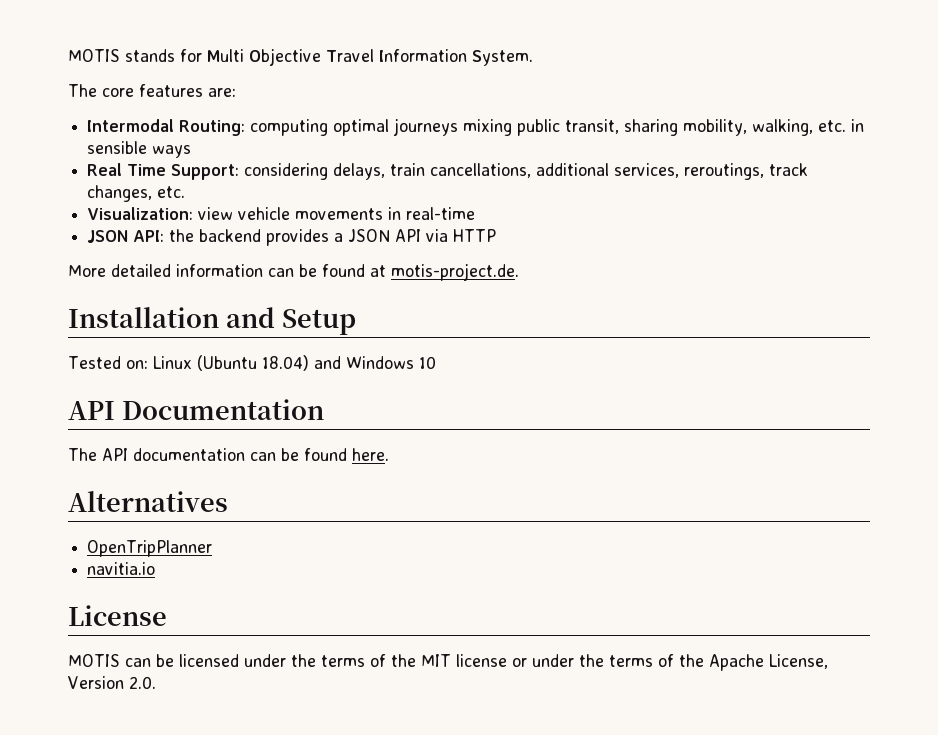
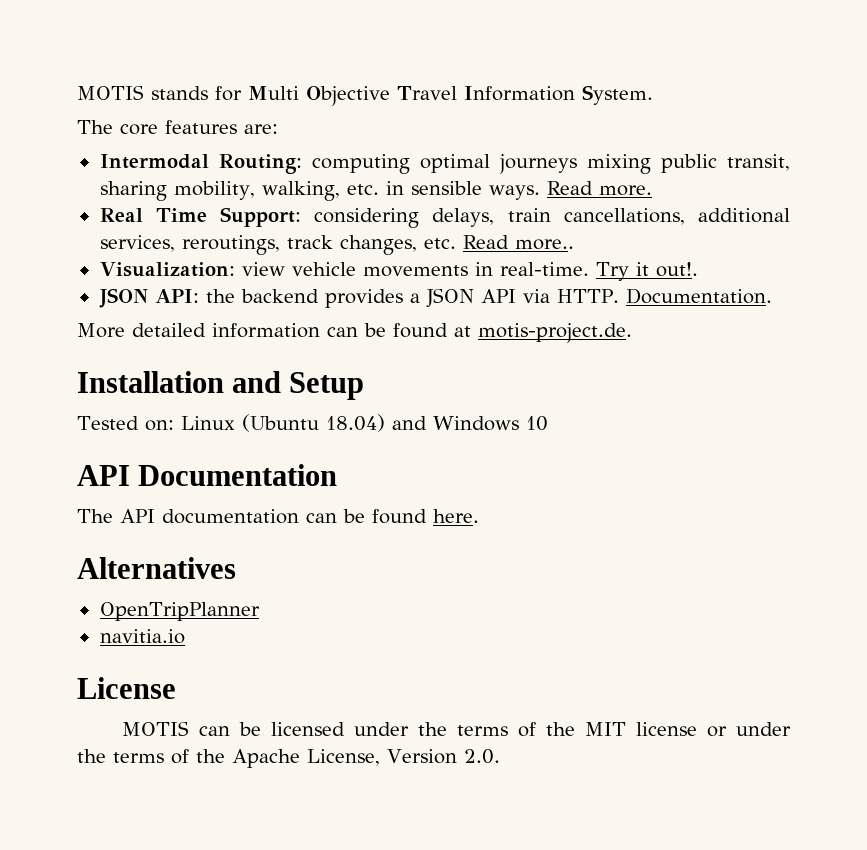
- Intermodal Routing: computing optimal journeys mixing public transit, sharing mobility, walking, etc. in sensible ways
+ Intermodal Routing: computing optimal journeys mixing public transit, sharing mobility, walking, etc. in sensible ways. Read more.
- Real Time Support: considering delays, train cancellations, additional services, reroutings, track changes, etc.
+ Real Time Support: considering delays, train cancellations, additional services, reroutings, track changes, etc. Read more..
- Visualization: view vehicle movements in real-time
+ Visualization: view vehicle movements in real-time. Try it out!.
- JSON API: the backend provides a JSON API via HTTP
+ JSON API: the backend provides a JSON API via HTTP. Documentation.

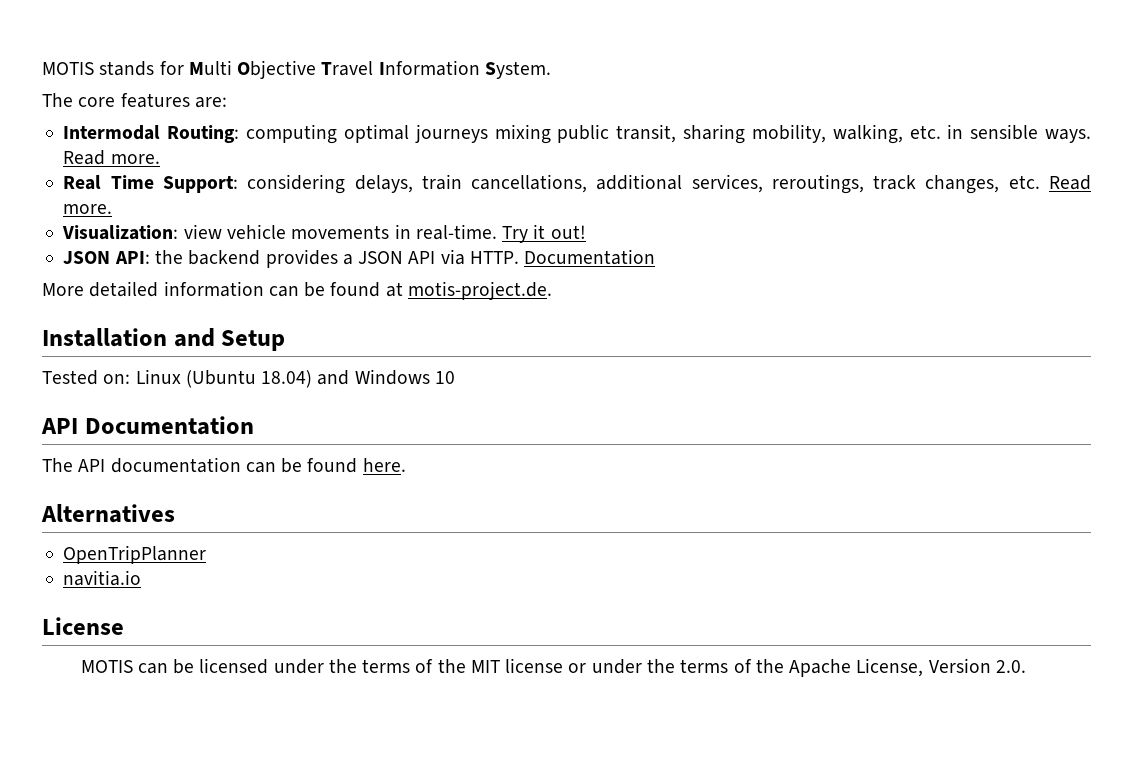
- Real Time Support: considering delays, train cancellations, additional services, reroutings, track changes, etc. Read more..
+ Real Time Support: considering delays, train cancellations, additional services, reroutings, track changes, etc. Read more.
- Try it out!.
+ Try it out!
- JSON API: the backend provides a JSON API via HTTP. Documentation.
+ JSON API: the backend provides a JSON API via HTTP. Documentation

